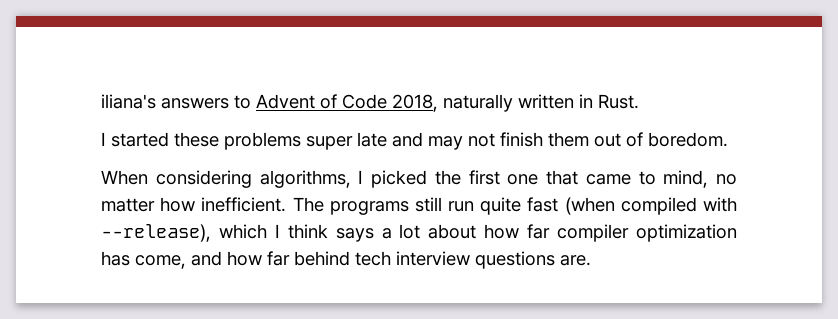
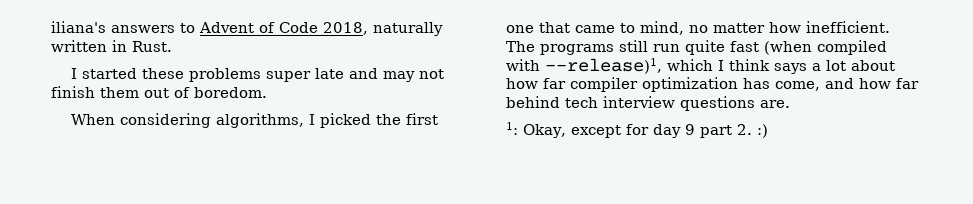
- The programs still run quite fast (when compiled with --release), which I think says a lot about how far compiler optimization has come, and how far behind tech interview questions are.
+ The programs still run quite fast (when compiled with --release)1, which I think says a lot about how far compiler optimization has come, and how far behind tech interview questions are.
+ 1: Okay, except for day 9 part 2. :)

